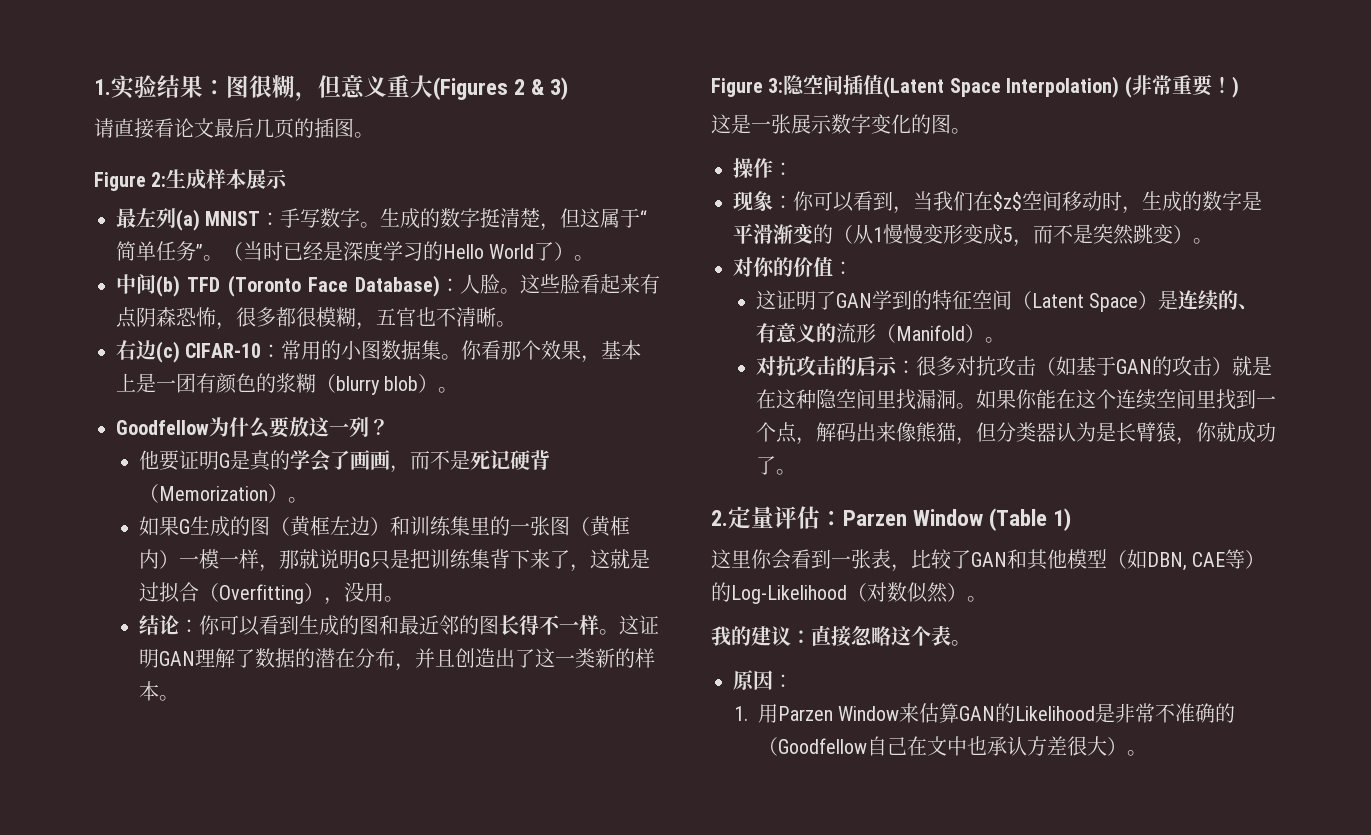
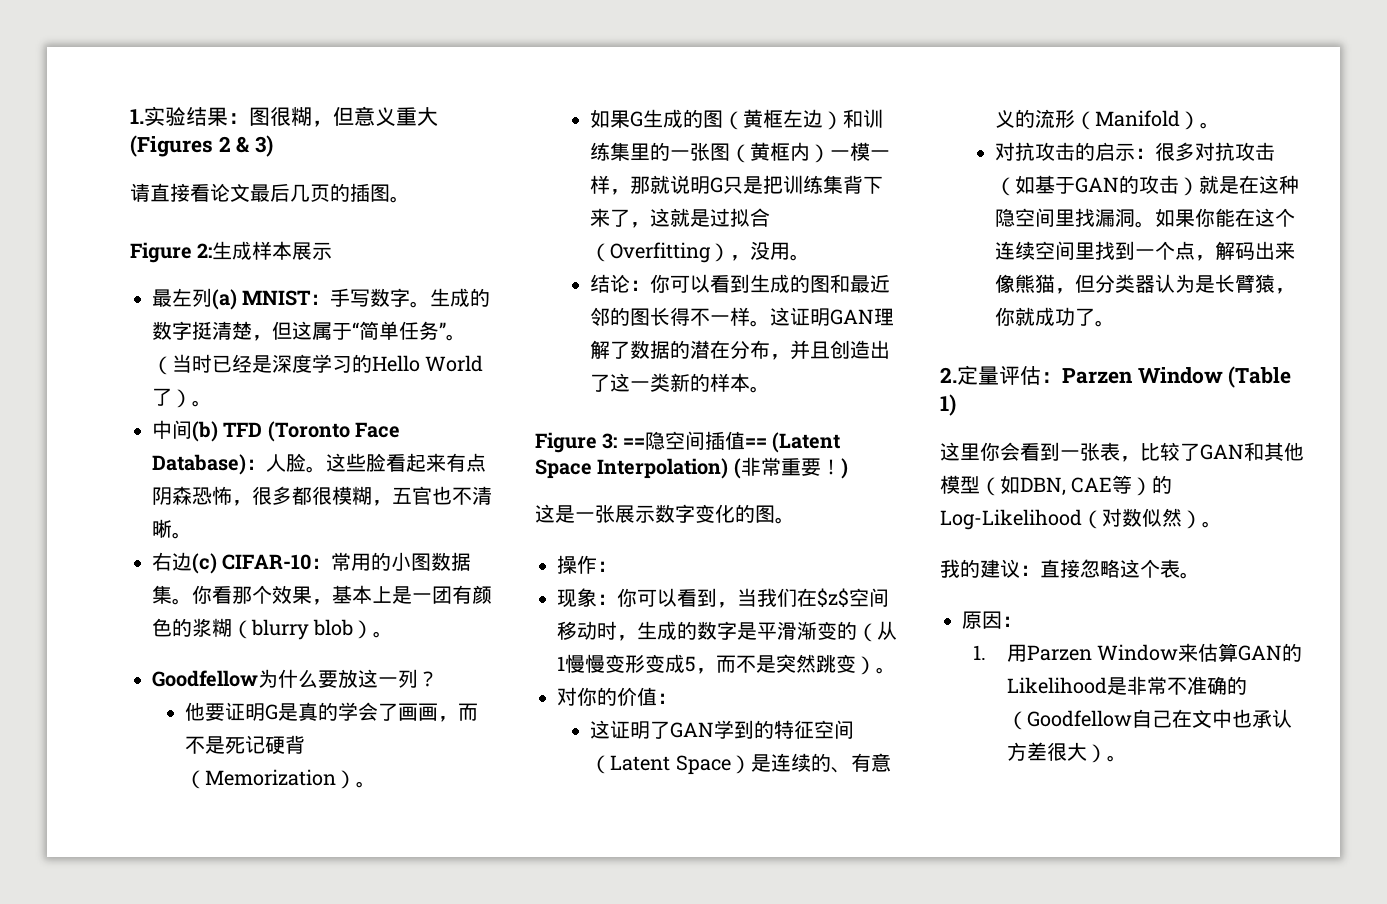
- Figure 3:隐空间插值(Latent Space Interpolation) (非常重要！)
+ Figure 3: ==隐空间插值== (Latent Space Interpolation) (非常重要！)

